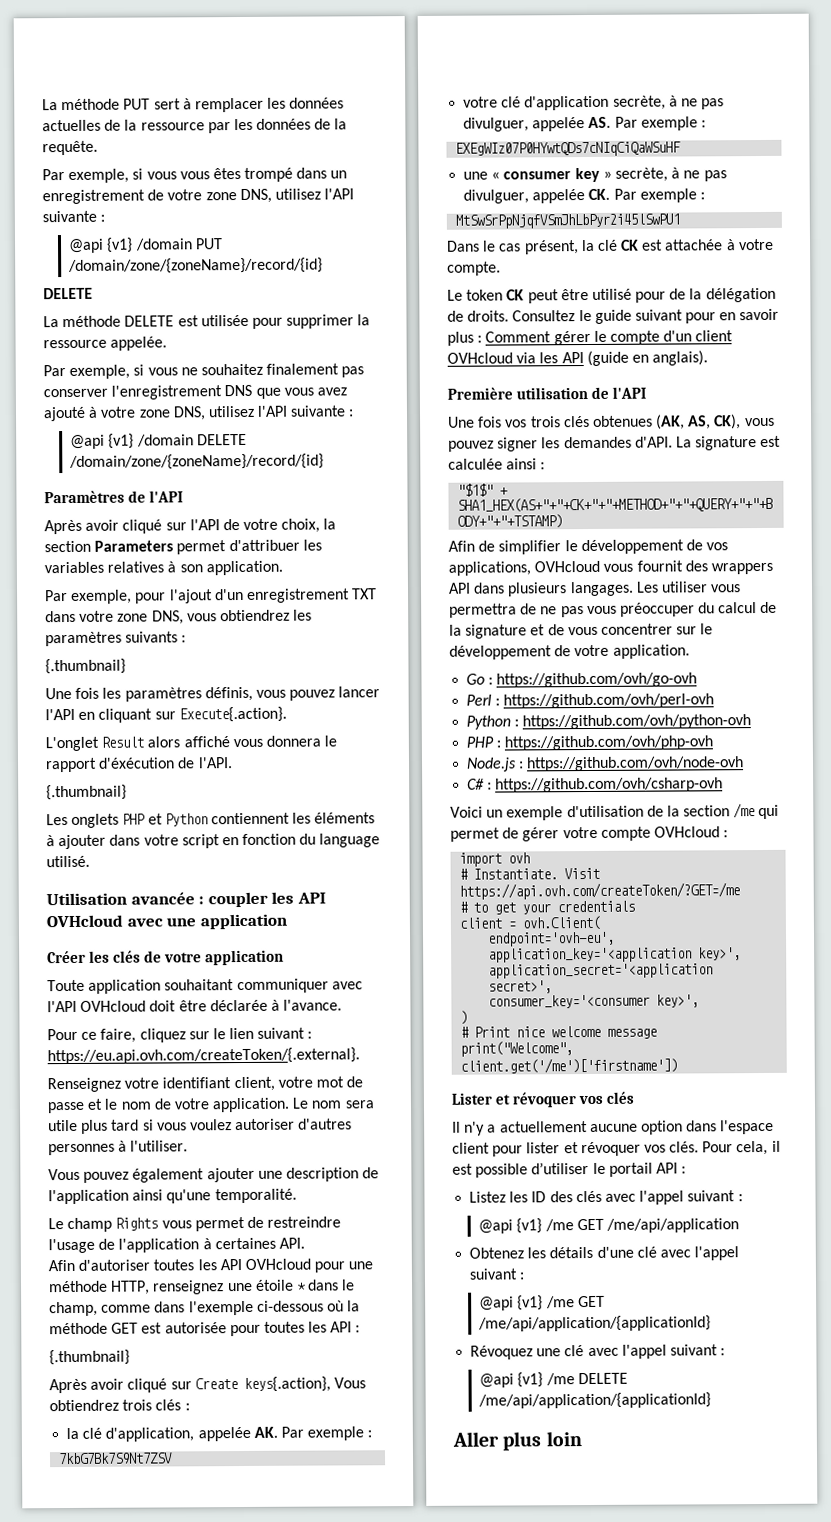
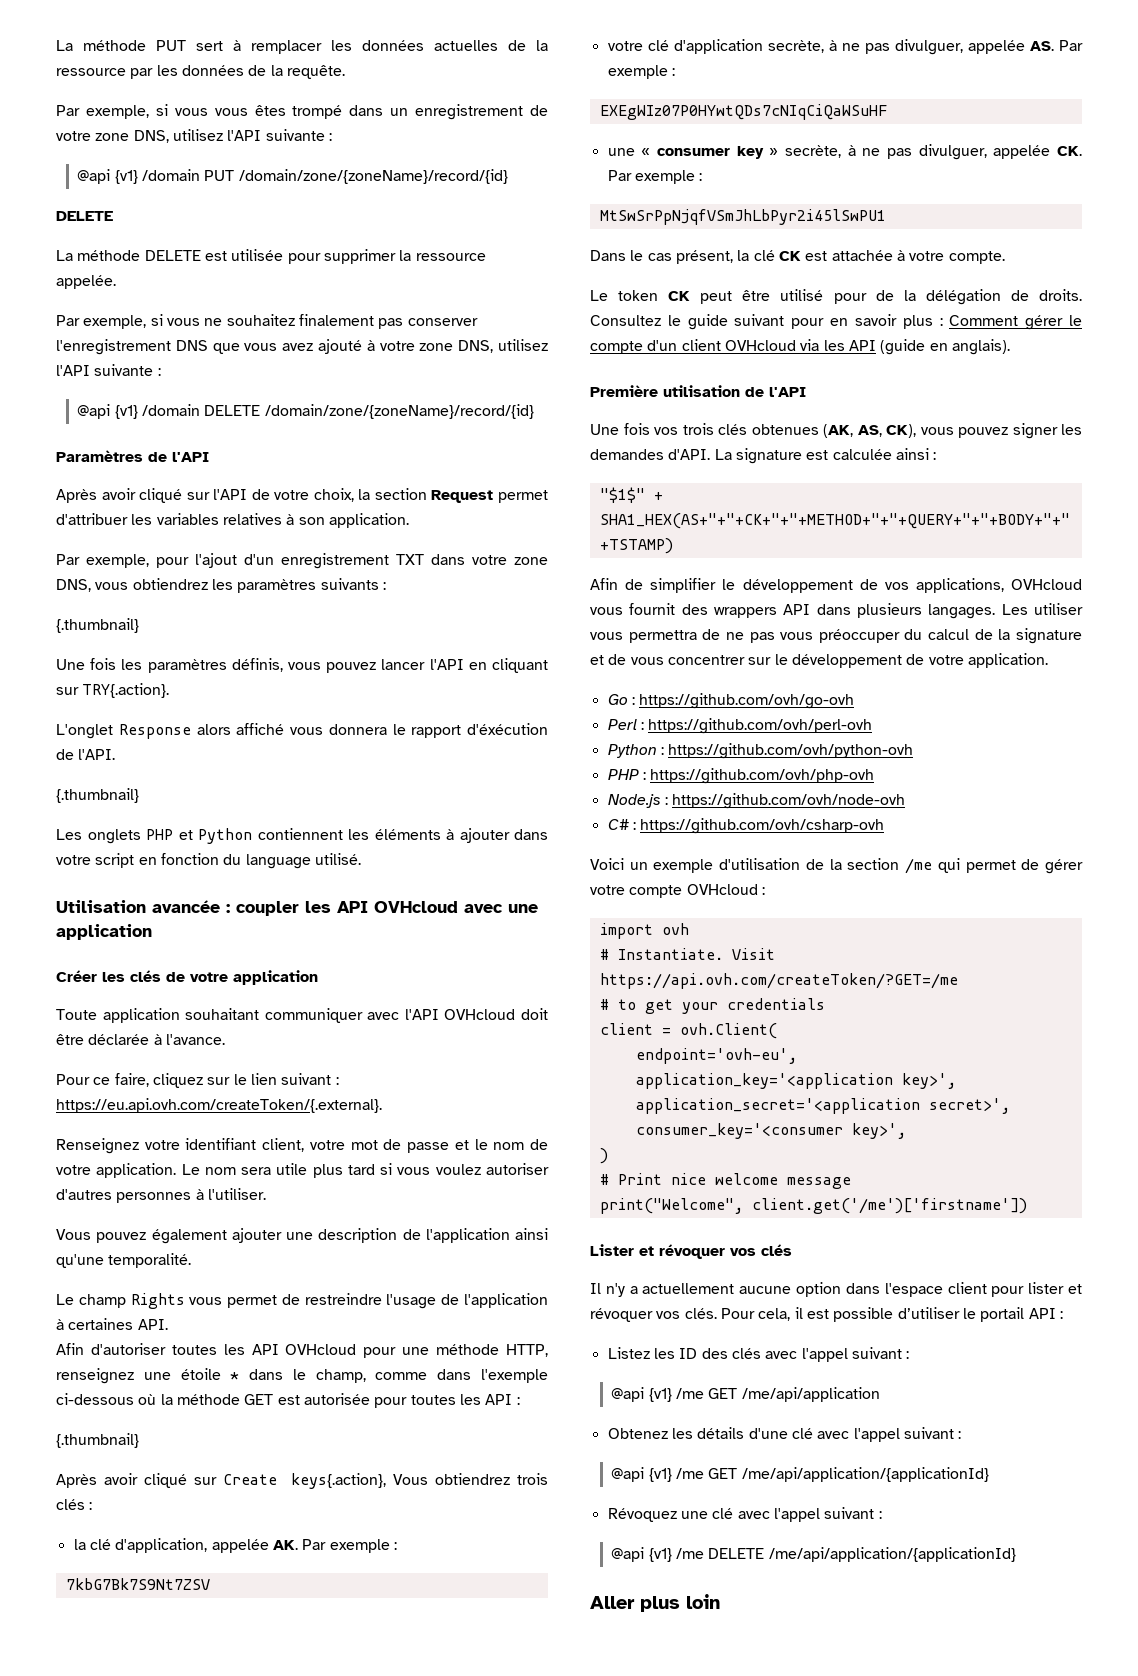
- Après avoir cliqué sur l'API de votre choix, la section Parameters permet d'attribuer les variables relatives à son application.
+ Après avoir cliqué sur l'API de votre choix, la section Request permet d'attribuer les variables relatives à son application.
- Une fois les paramètres définis, vous pouvez lancer l'API en cliquant sur Execute{.action}.
+ Une fois les paramètres définis, vous pouvez lancer l'API en cliquant sur TRY{.action}.
- L'onglet Result alors affiché vous donnera le rapport d'éxécution de l'API.
+ L'onglet Response alors affiché vous donnera le rapport d'éxécution de l'API.

